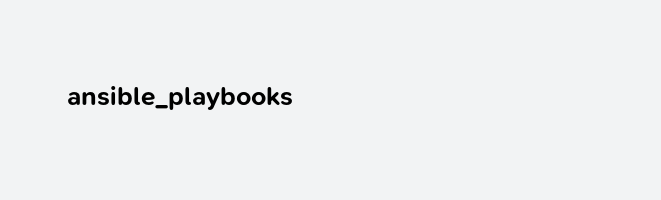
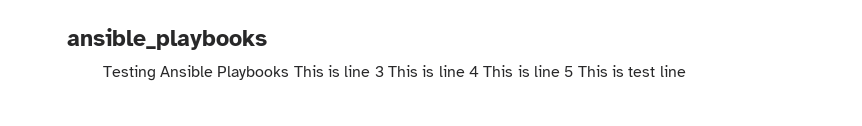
+ Testing Ansible Playbooks This is line 3 This is line 4 This is line 5 This is test line

